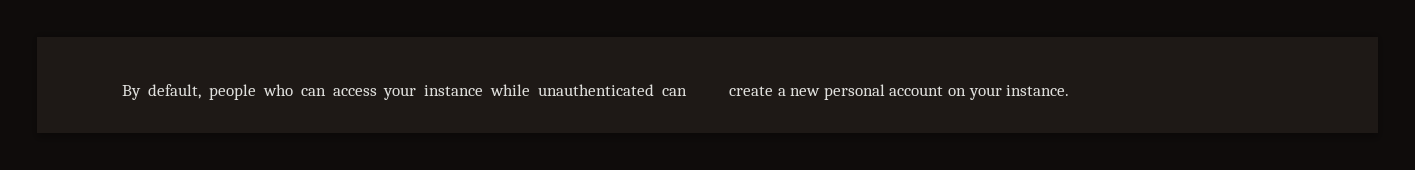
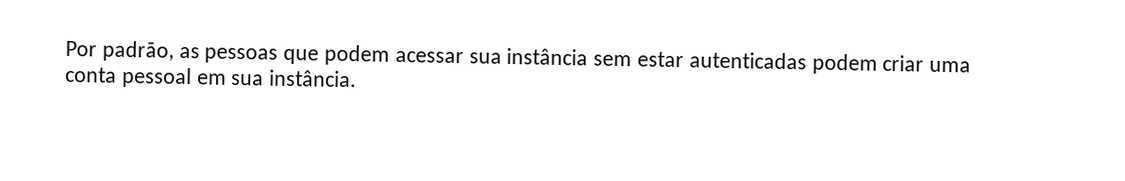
- By default, people who can access your instance while unauthenticated can create a new personal account on your instance.
+ Por padrão, as pessoas que podem acessar sua instância sem estar autenticadas podem criar uma conta pessoal em sua instância.

